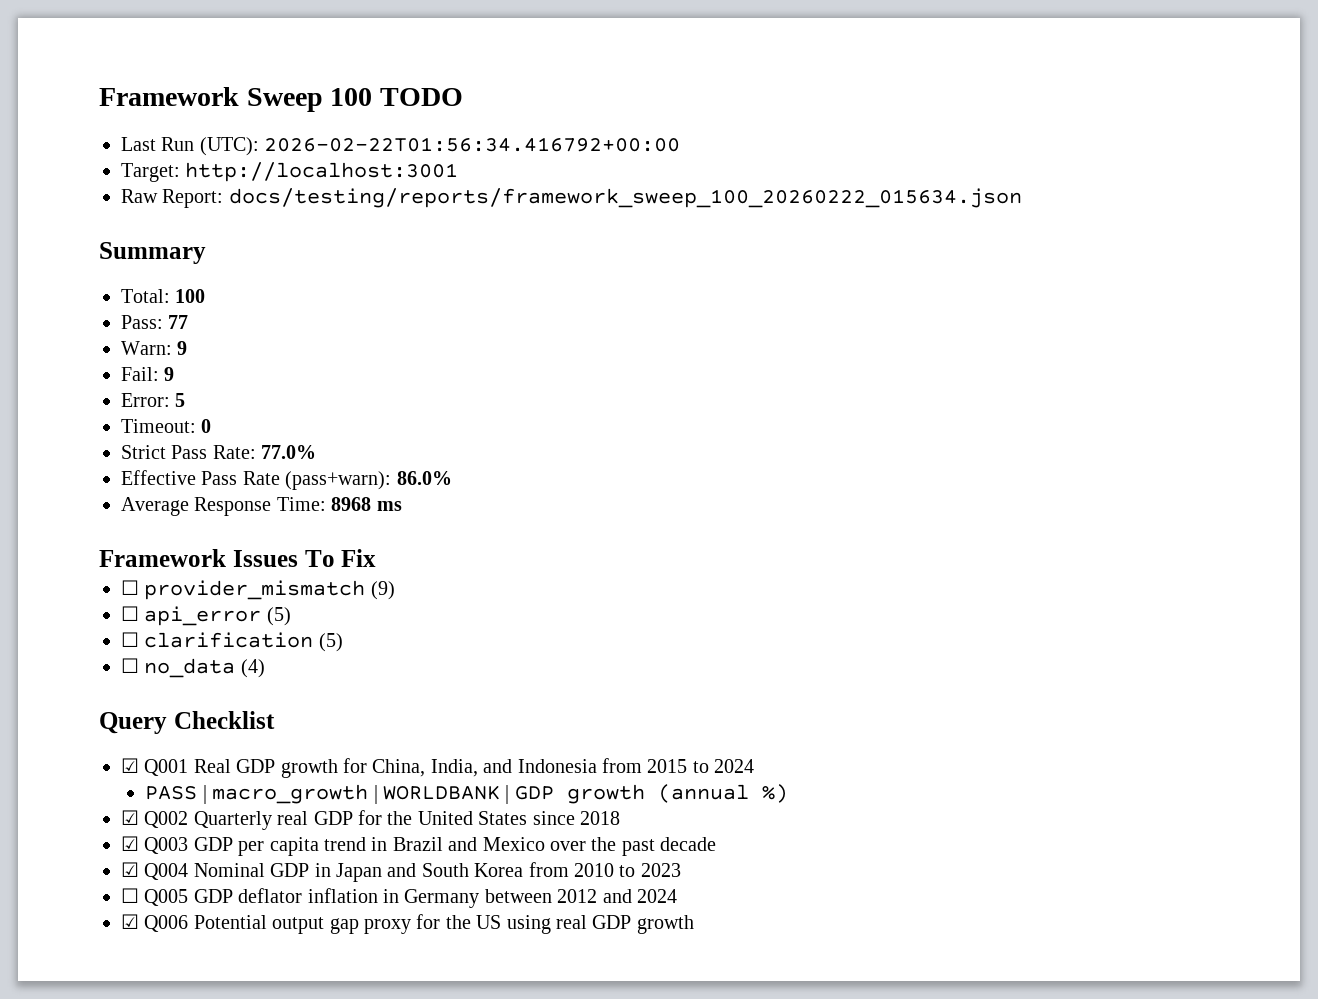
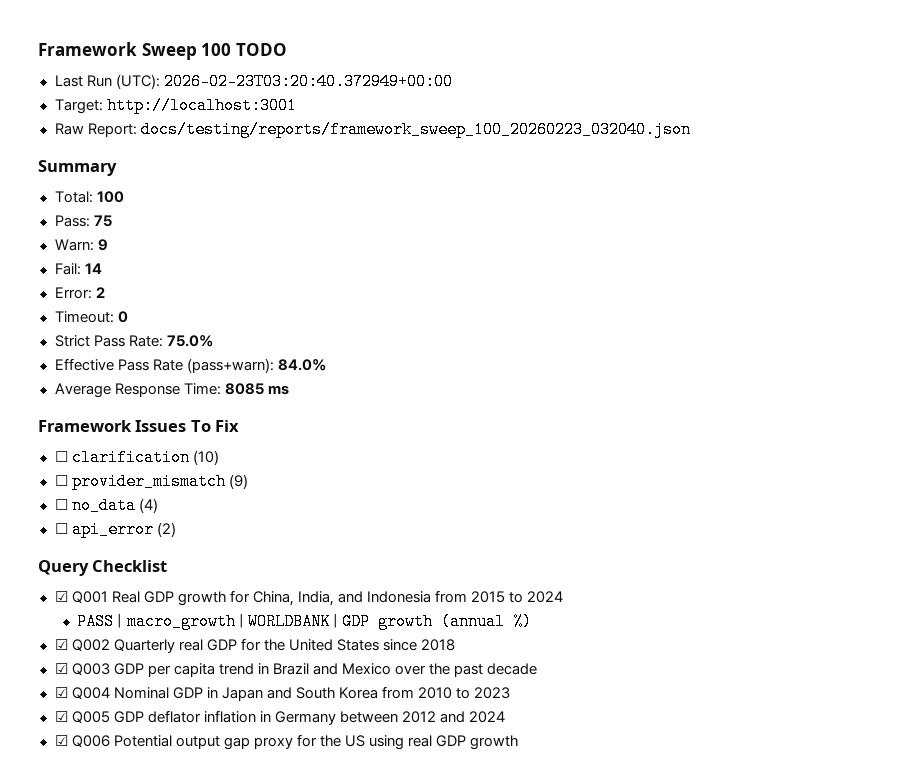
- Last Run (UTC): 2026-02-22T01:56:34.416792+00:00
+ Last Run (UTC): 2026-02-23T03:20:40.372949+00:00
- Raw Report: docs/testing/reports/framework_sweep_100_20260222_015634.json
+ Raw Report: docs/testing/reports/framework_sweep_100_20260223_032040.json
- Pass: 77
+ Pass: 75
- Fail: 9
+ Fail: 14
- Error: 5
+ Error: 2
- Strict Pass Rate: 77.0%
+ Strict Pass Rate: 75.0%
- Effective Pass Rate (pass+warn): 86.0%
+ Effective Pass Rate (pass+warn): 84.0%
- Average Response Time: 8968 ms
+ Average Response Time: 8085 ms
+ ☐ clarification (10)
- ☐ api_error (5)
- ☐ clarification (5)
  ☐ no_data (4)
+ ☐ api_error (2)
- ☐ Q005 GDP deflator inflation in Germany between 2012 and 2024
+ ☑ Q005 GDP deflator inflation in Germany between 2012 and 2024

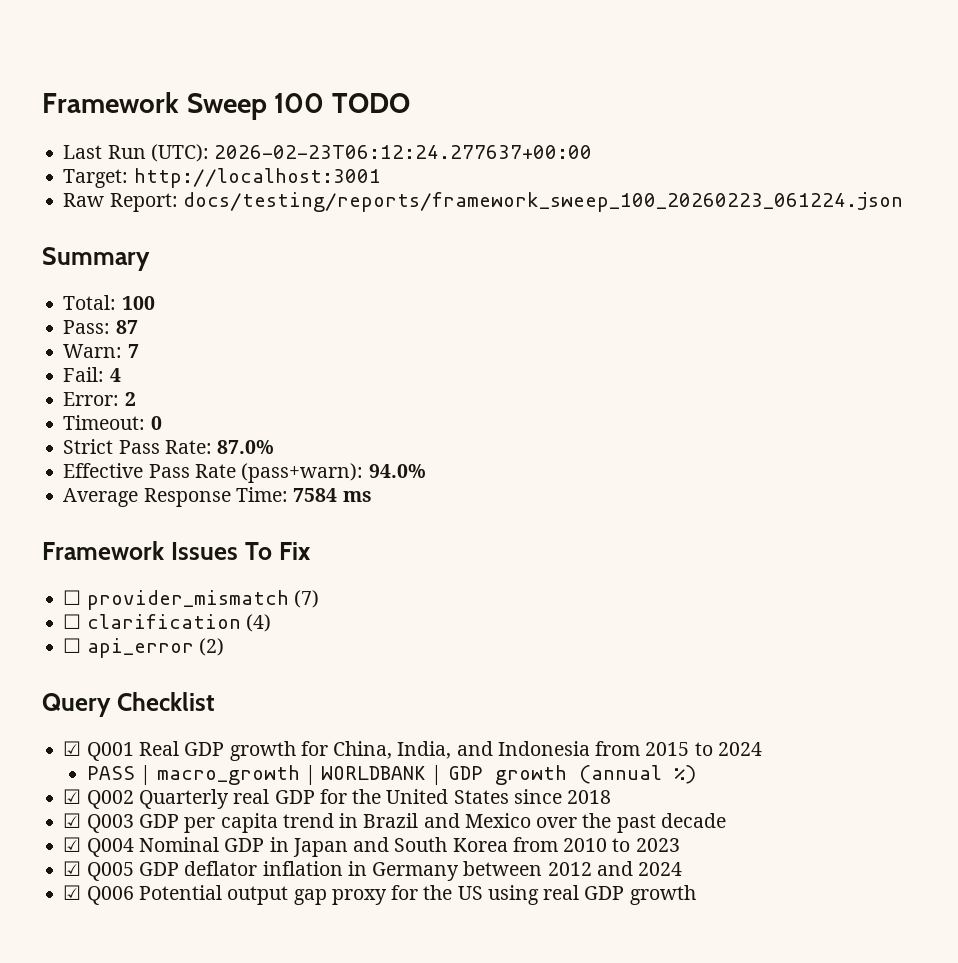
- Last Run (UTC): 2026-02-23T03:20:40.372949+00:00
+ Last Run (UTC): 2026-02-23T06:12:24.277637+00:00
- Raw Report: docs/testing/reports/framework_sweep_100_20260223_032040.json
+ Raw Report: docs/testing/reports/framework_sweep_100_20260223_061224.json
- Pass: 75
+ Pass: 87
- Warn: 9
+ Warn: 7
- Fail: 14
+ Fail: 4
- Strict Pass Rate: 75.0%
+ Strict Pass Rate: 87.0%
- Effective Pass Rate (pass+warn): 84.0%
+ Effective Pass Rate (pass+warn): 94.0%
- Average Response Time: 8085 ms
+ Average Response Time: 7584 ms
- ☐ clarification (10)
- ☐ provider_mismatch (9)
- ☐ no_data (4)
+ ☐ provider_mismatch (7)
+ ☐ clarification (4)

